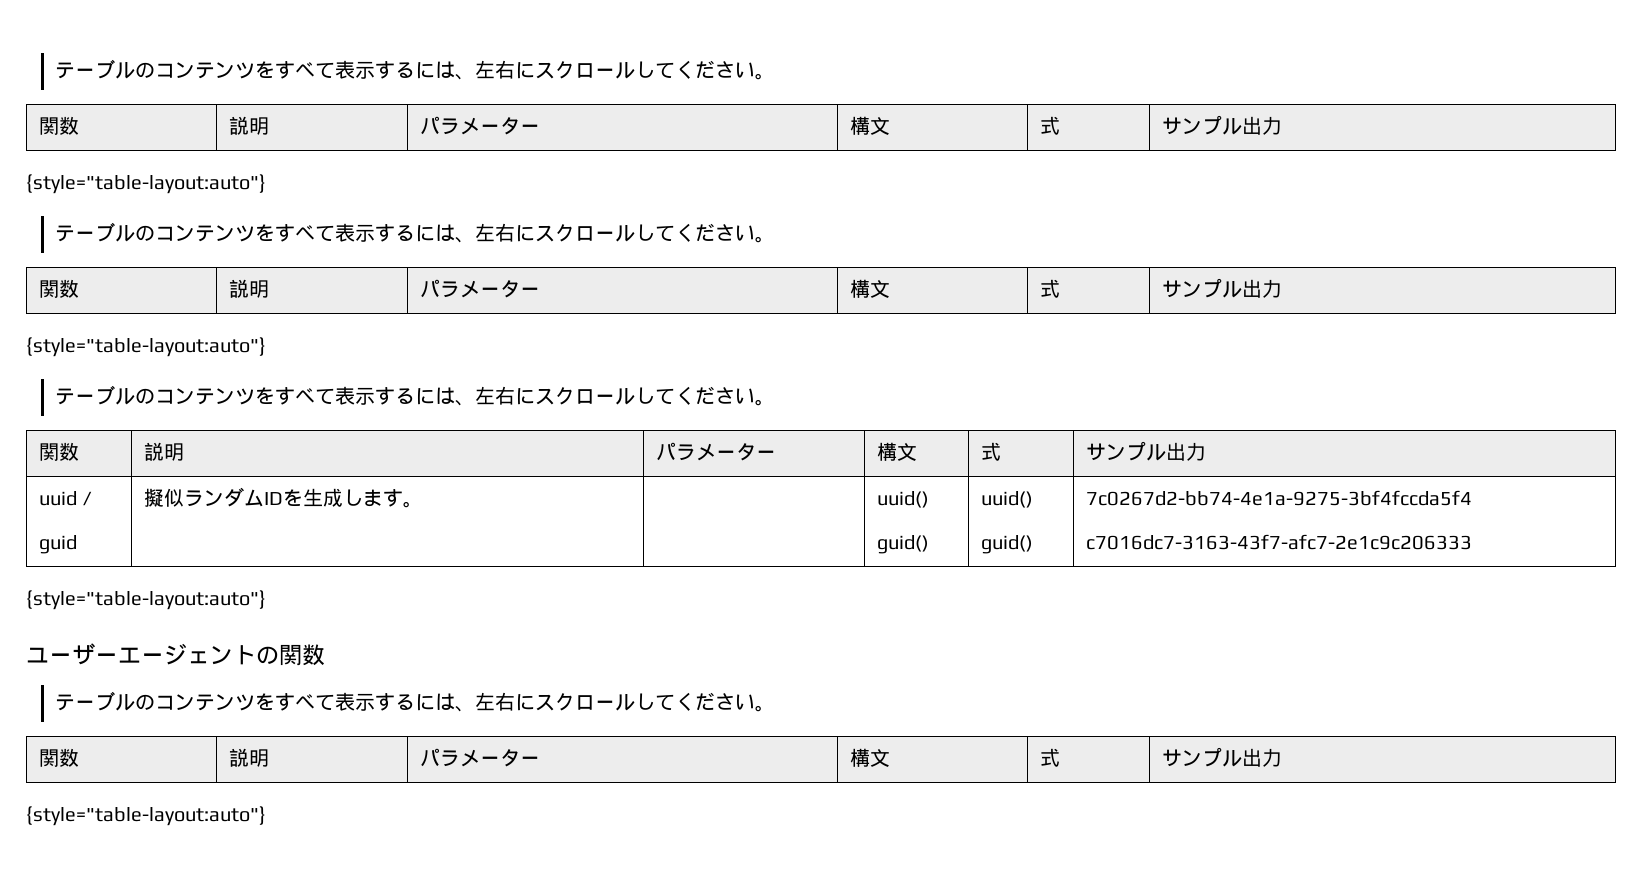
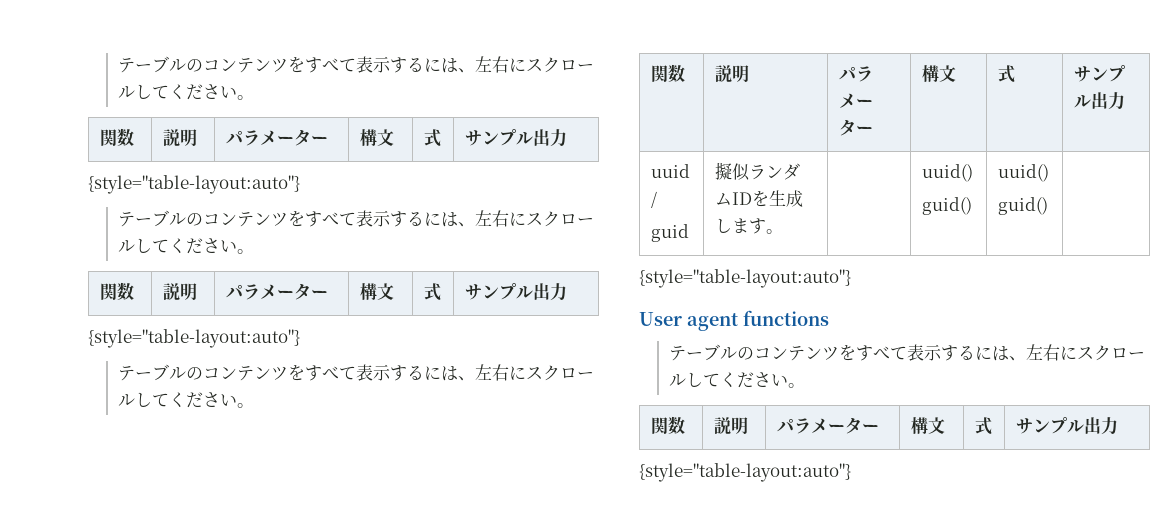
  uuid /
  guid | 擬似ランダムIDを生成します。 | | uuid()
  guid() | uuid()
- guid() | 7c0267d2-bb74-4e1a-9275-3bf4fccda5f4
- c7016dc7-3163-43f7-afc7-2e1c9c206333
+ guid() |
  {style="table-layout:auto"}
- ユーザーエージェントの関数
+ User agent functions

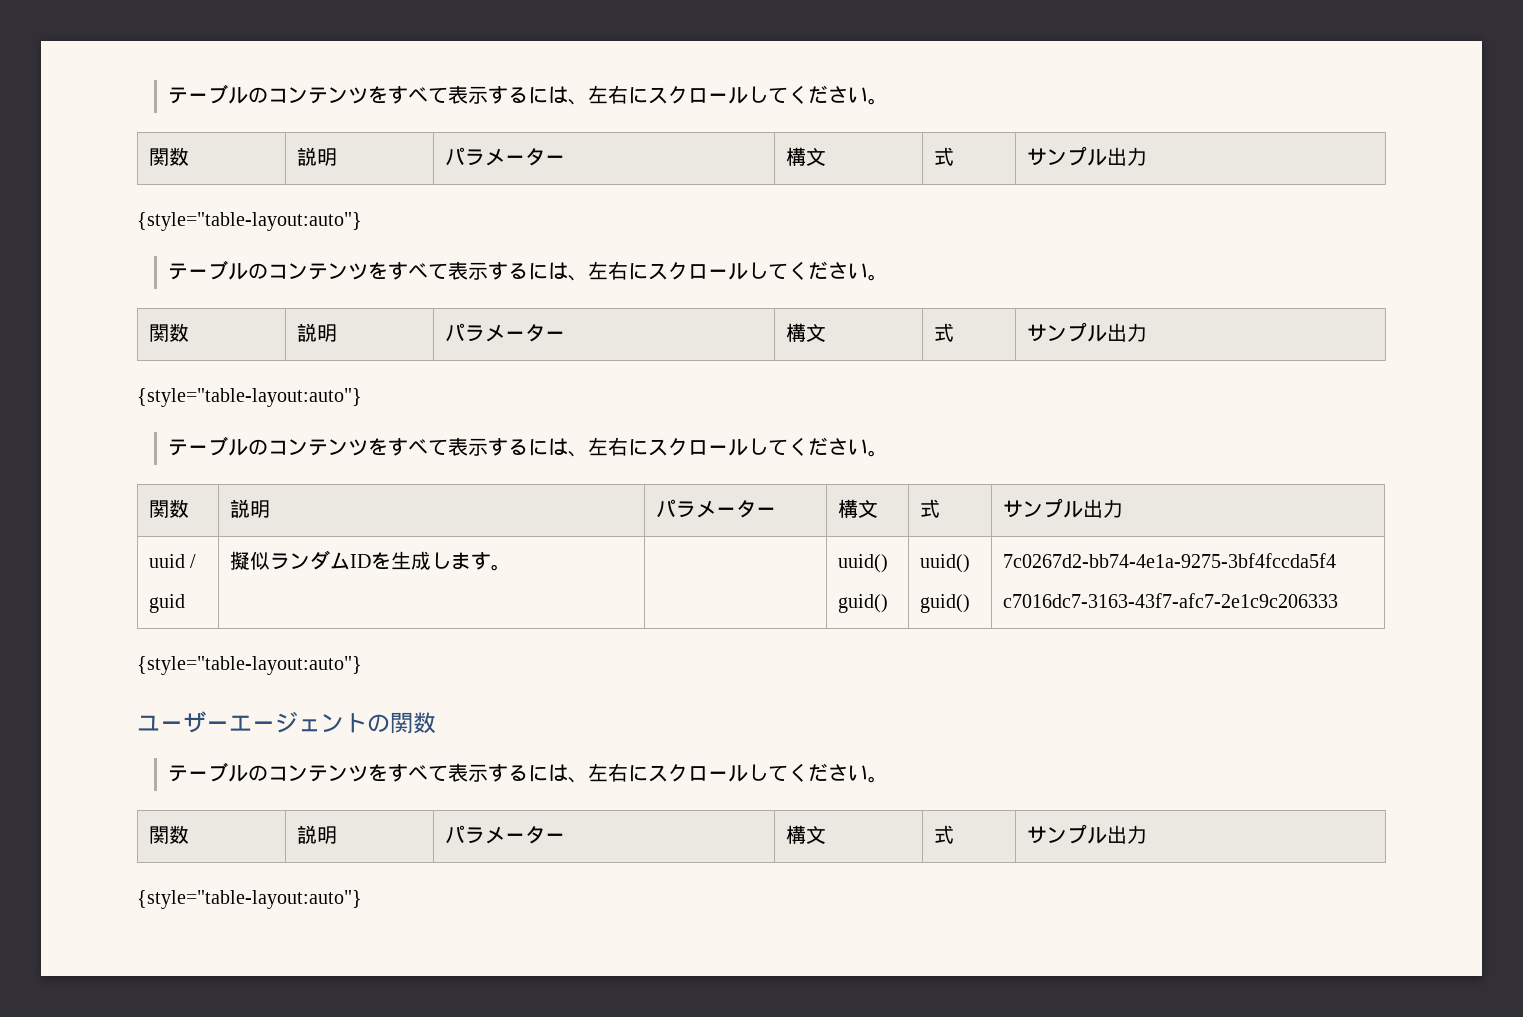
  uuid /
  guid | 擬似ランダムIDを生成します。 | | uuid()
  guid() | uuid()
- guid() |
+ guid() | 7c0267d2-bb74-4e1a-9275-3bf4fccda5f4
+ c7016dc7-3163-43f7-afc7-2e1c9c206333
  {style="table-layout:auto"}
- User agent functions
+ ユーザーエージェントの関数

